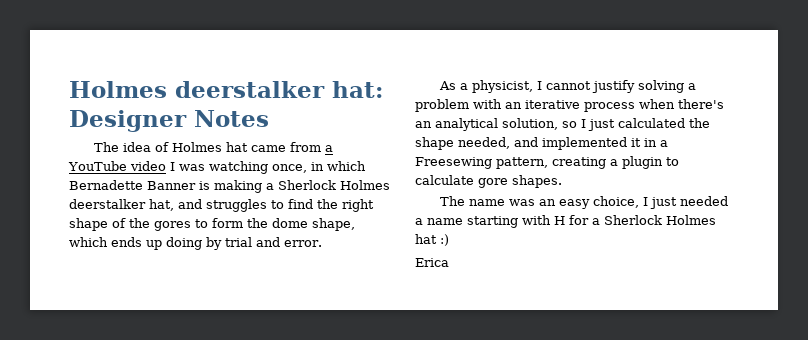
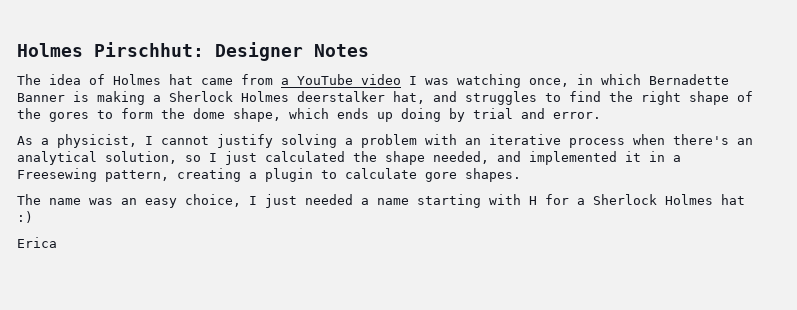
- Holmes deerstalker hat: Designer Notes
+ Holmes Pirschhut: Designer Notes

